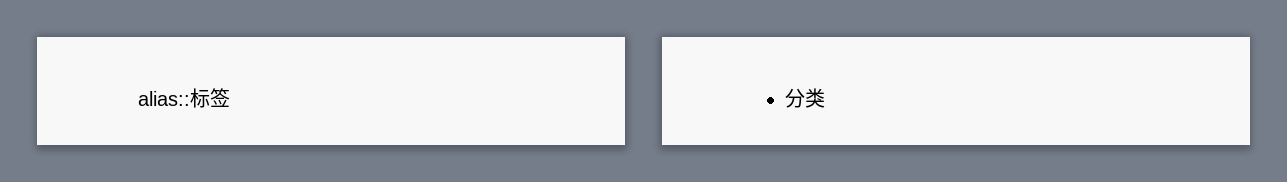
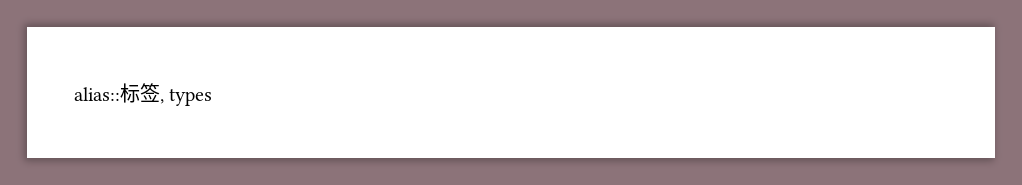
- alias::标签
- 分类
+ alias::标签, types

